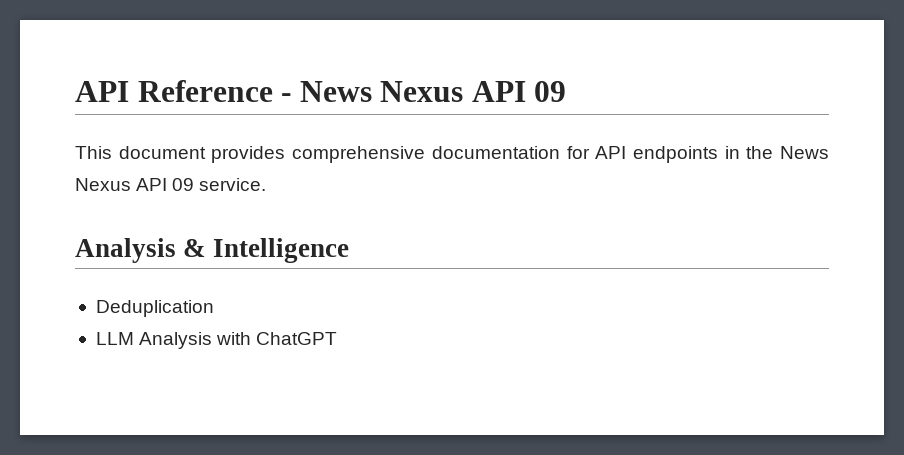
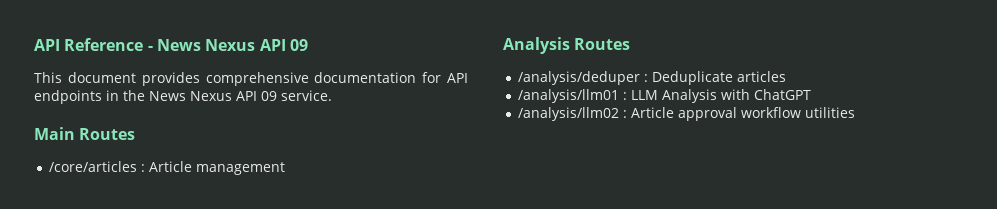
- Analysis & Intelligence
- Deduplication
- LLM Analysis with ChatGPT
+ Main Routes
+ /core/articles : Article management
+ Analysis Routes
+ /analysis/deduper : Deduplicate articles
+ /analysis/llm01 : LLM Analysis with ChatGPT
+ /analysis/llm02 : Article approval workflow utilities

